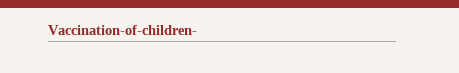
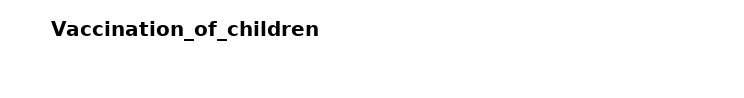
- Vaccination-of-children-
+ Vaccination_of_children

